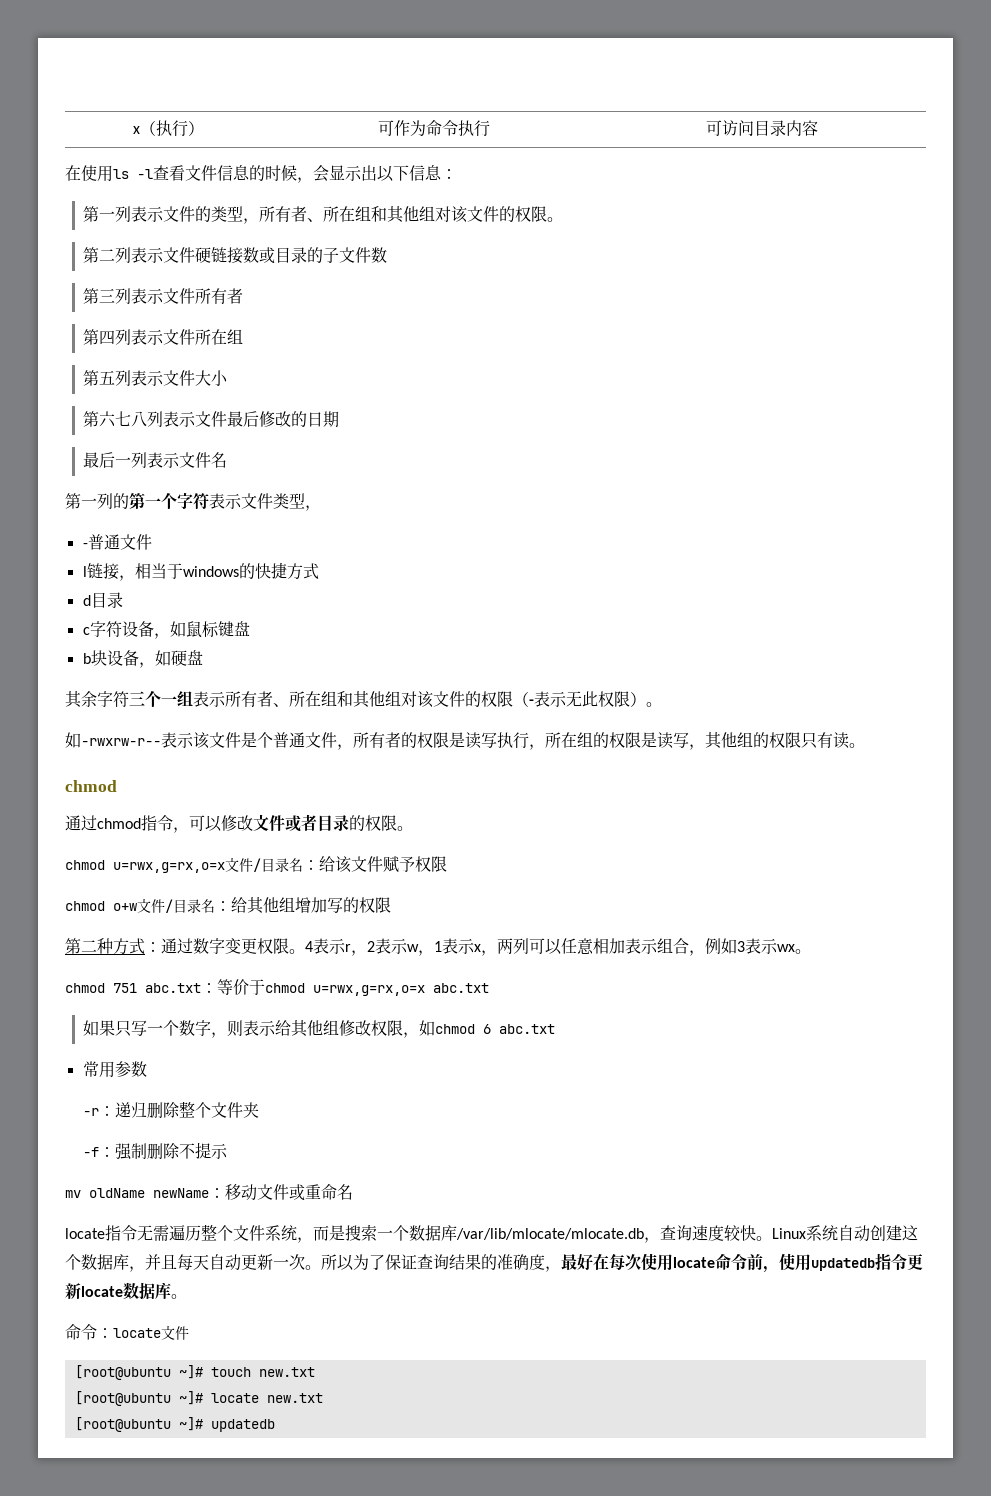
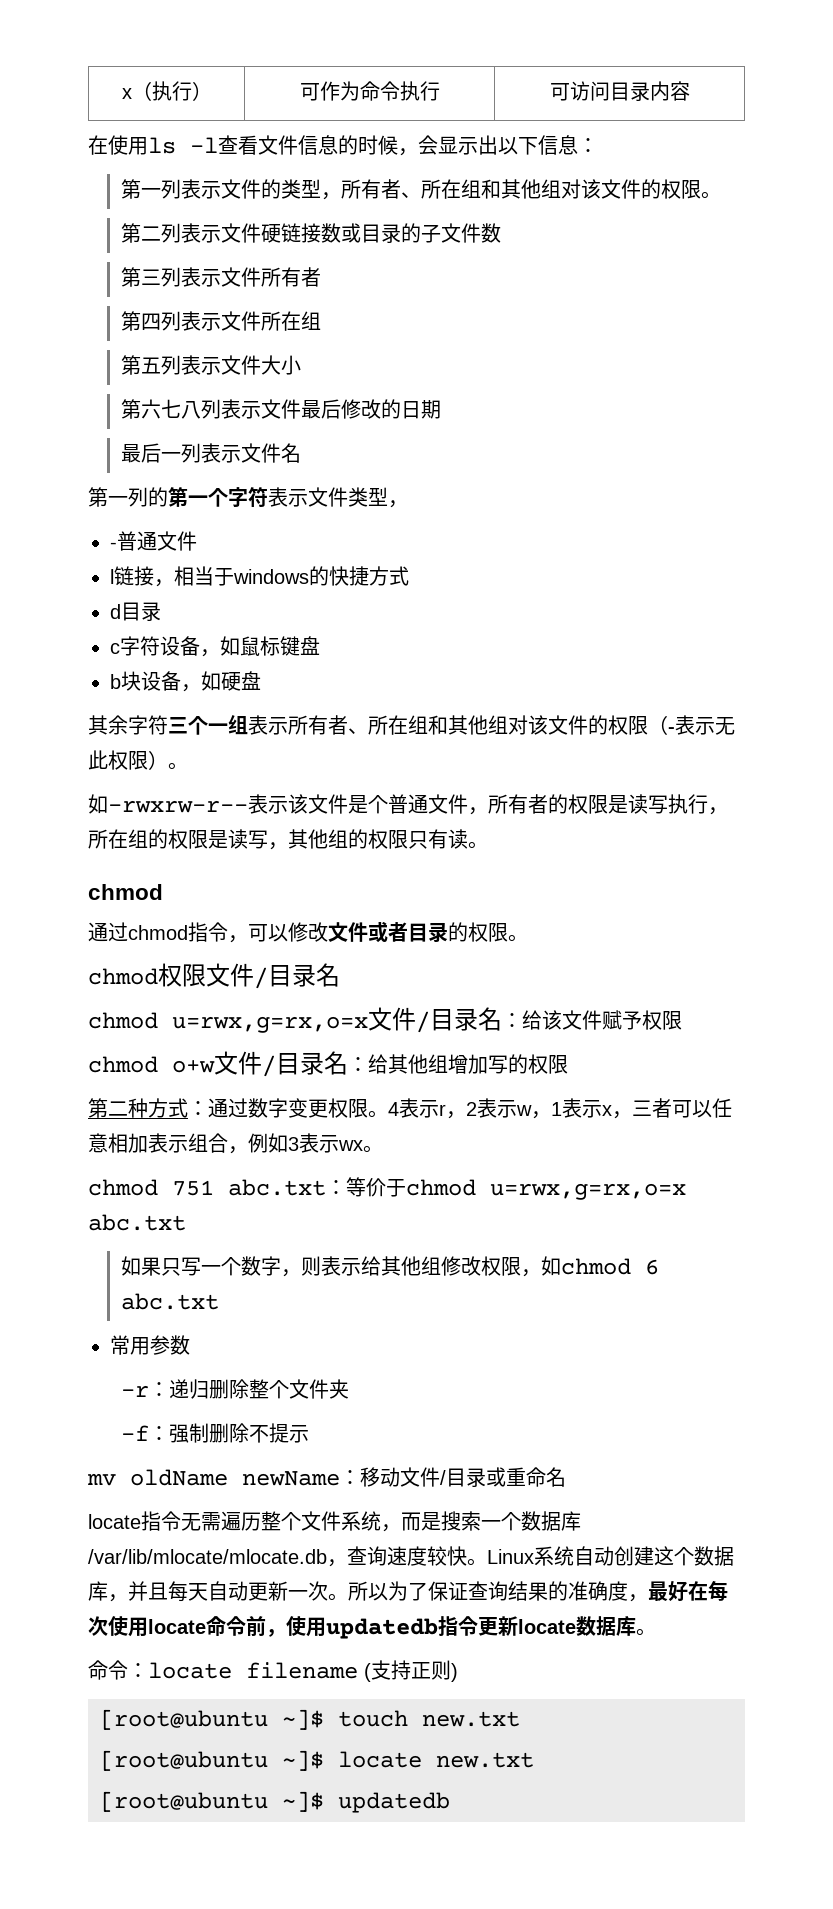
+ chmod权限文件/目录名
- 4表示r，2表示w，1表示x，两列可以任意相加表示组合，例如3表示wx。
+ 4表示r，2表示w，1表示x，三者可以任意相加表示组合，例如3表示wx。
- mv oldName newName：移动文件或重命名
+ mv oldName newName：移动文件/目录或重命名
- 命令：locate文件
- [root@ubuntu ~]# touch new.txt
+ 命令：locate filename (支持正则)
+ [root@ubuntu ~]$ touch new.txt
- [root@ubuntu ~]# locate new.txt
+ [root@ubuntu ~]$ locate new.txt
- [root@ubuntu ~]# updatedb
+ [root@ubuntu ~]$ updatedb

